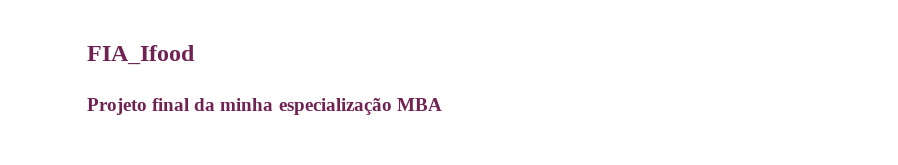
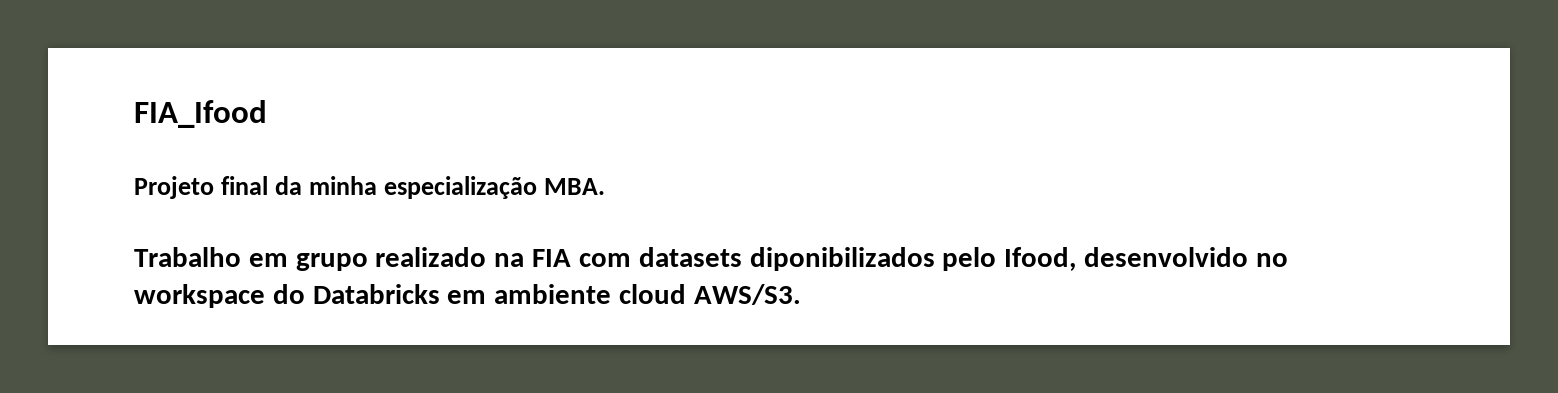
- Projeto final da minha especialização MBA
+ Projeto final da minha especialização MBA.
+ Trabalho em grupo realizado na FIA com datasets diponibilizados pelo Ifood, desenvolvido no workspace do Databricks em ambiente cloud AWS/S3.

